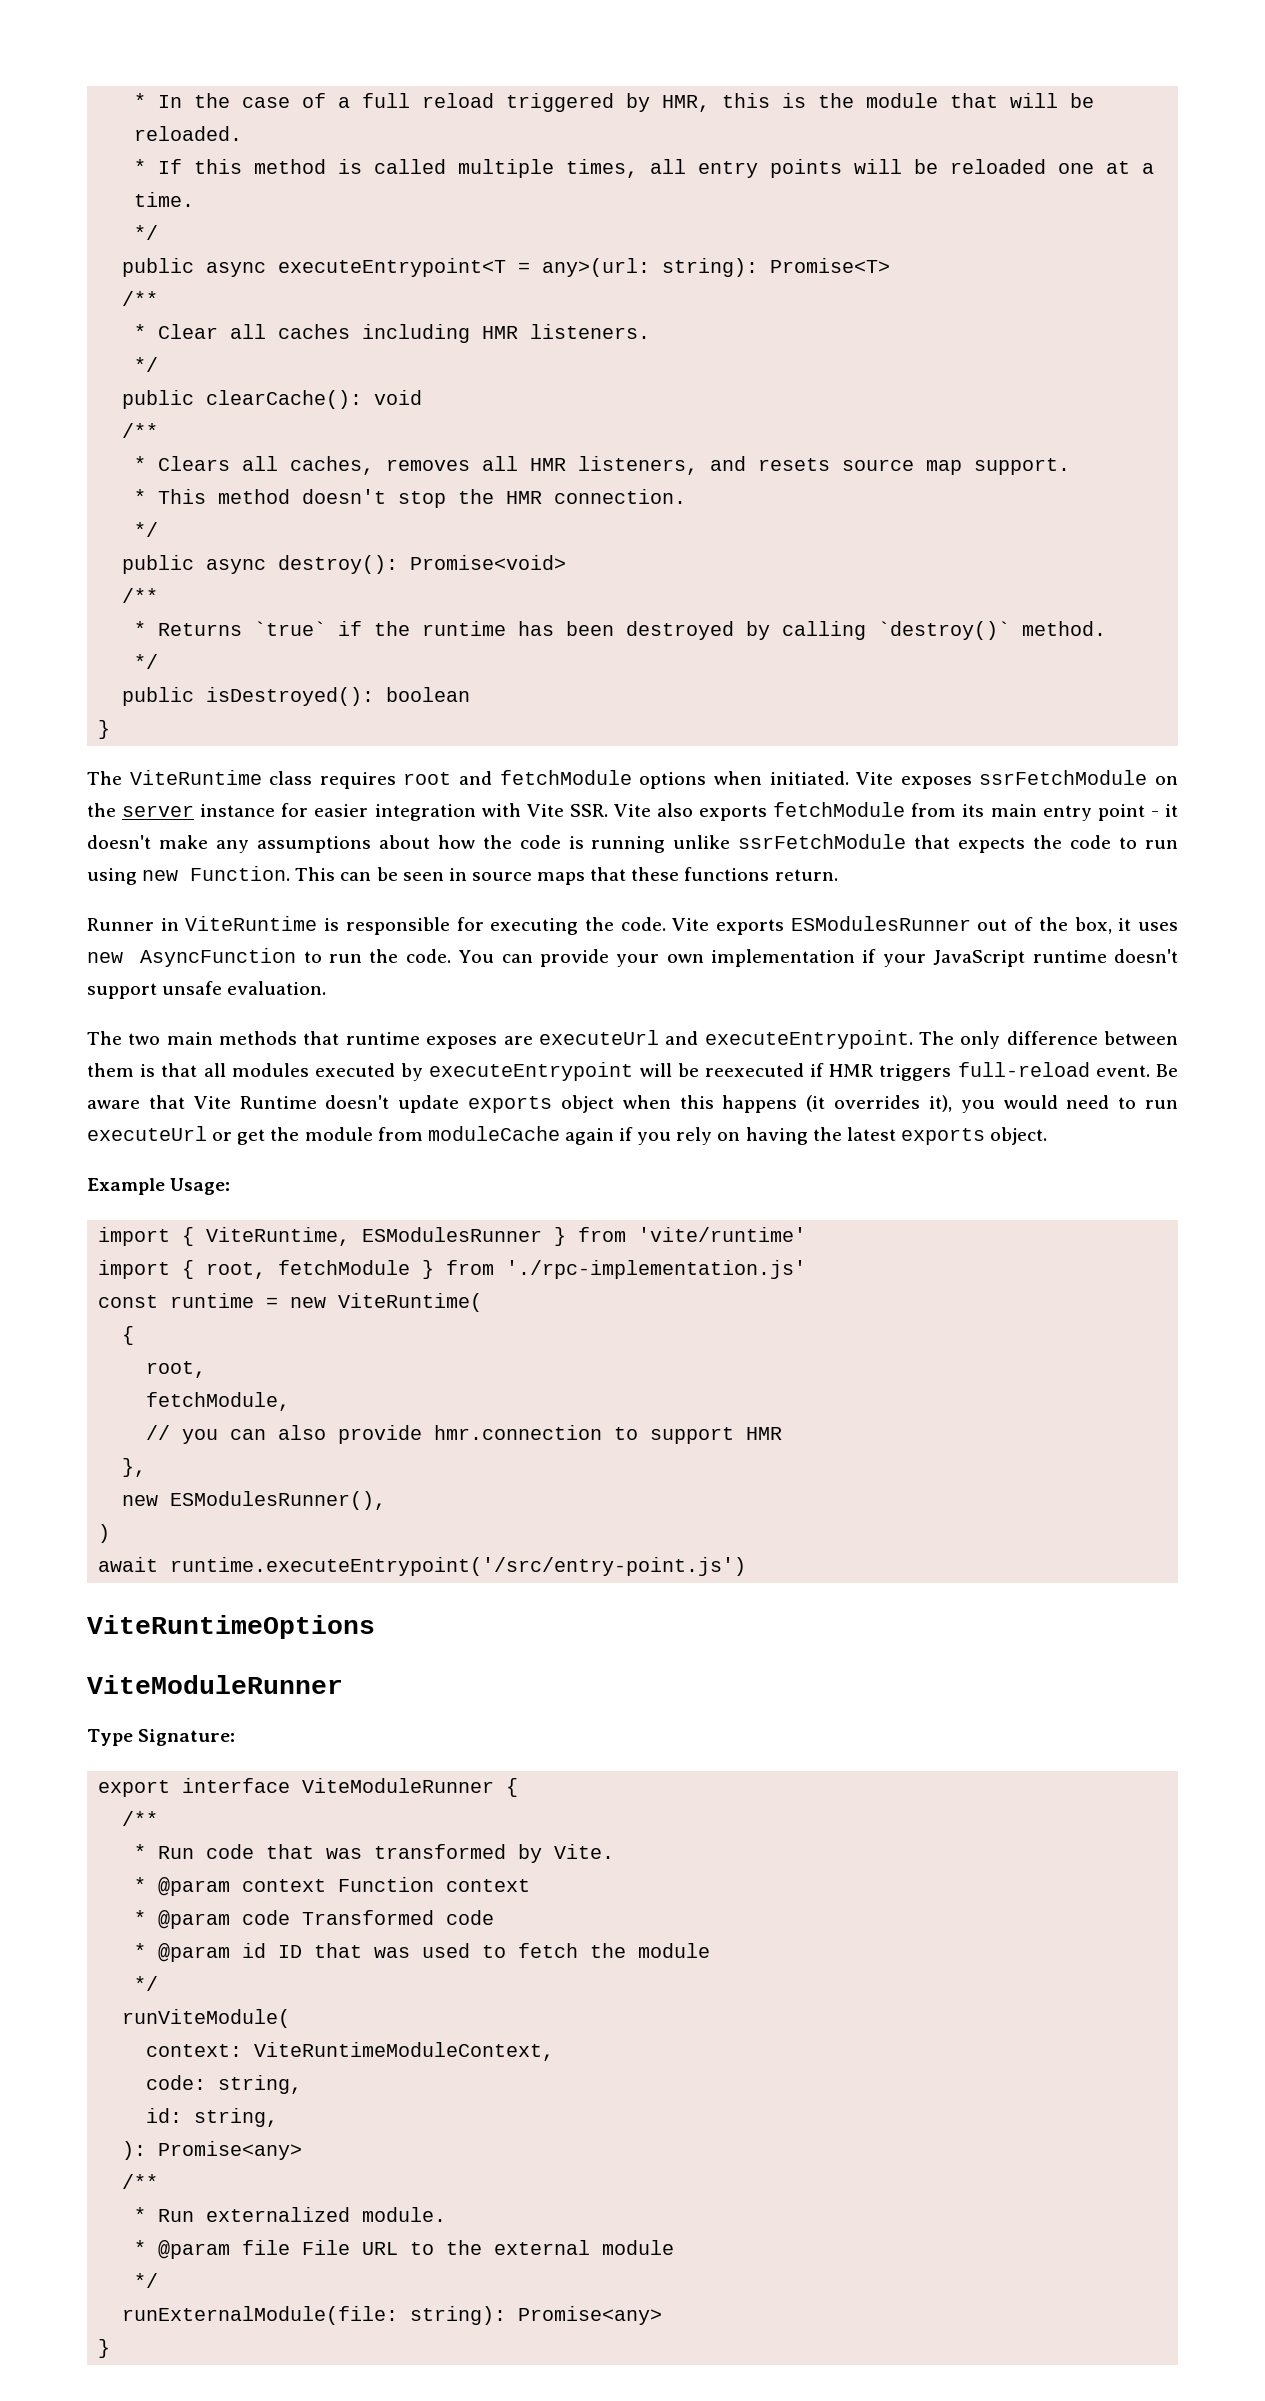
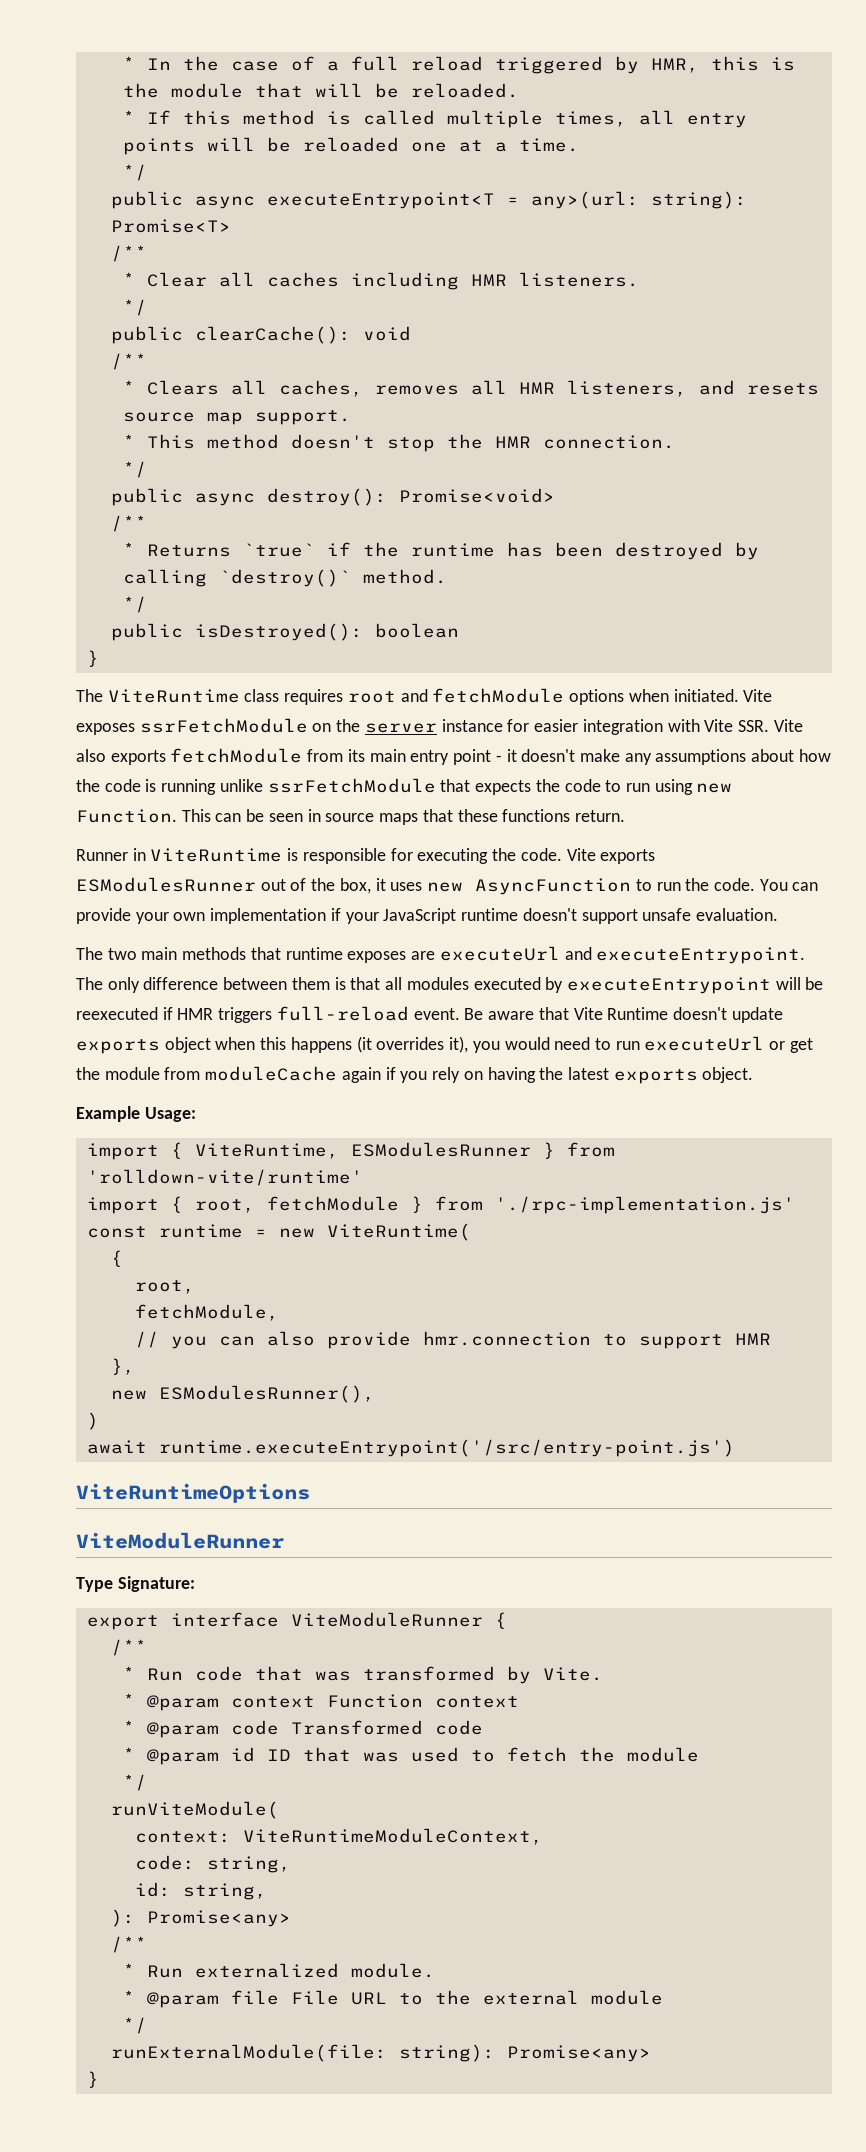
- import { ViteRuntime, ESModulesRunner } from 'vite/runtime'
+ import { ViteRuntime, ESModulesRunner } from 'rolldown-vite/runtime'

